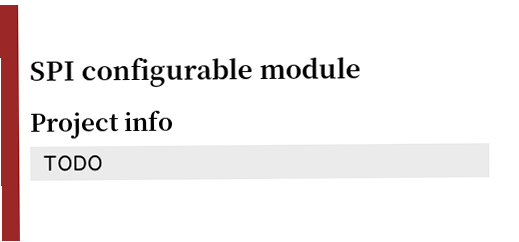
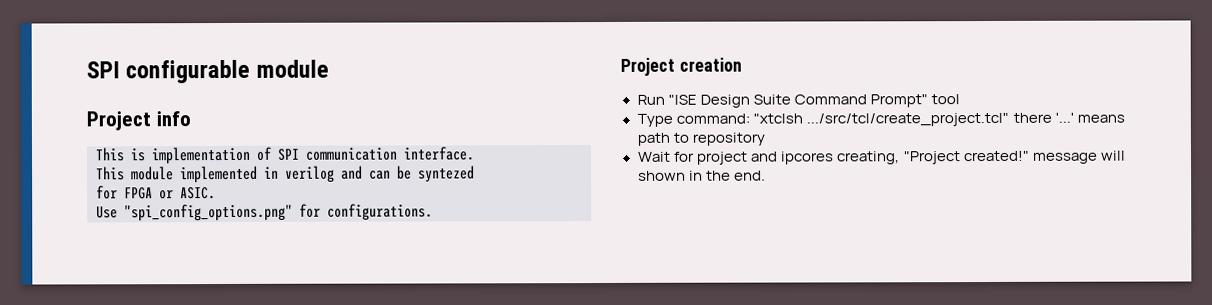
- TODO
+ This is implementation of SPI communication interface.
+ This module implemented in verilog and can be syntezed
+ for FPGA or ASIC.
+ Use "spi_config_options.png" for configurations.
+ Project creation
+ Run "ISE Design Suite Command Prompt" tool
+ Type command: "xtclsh .../src/tcl/create_project.tcl" there '...' means path to repository
+ Wait for project and ipcores creating, "Project created!" message will shown in the end.

